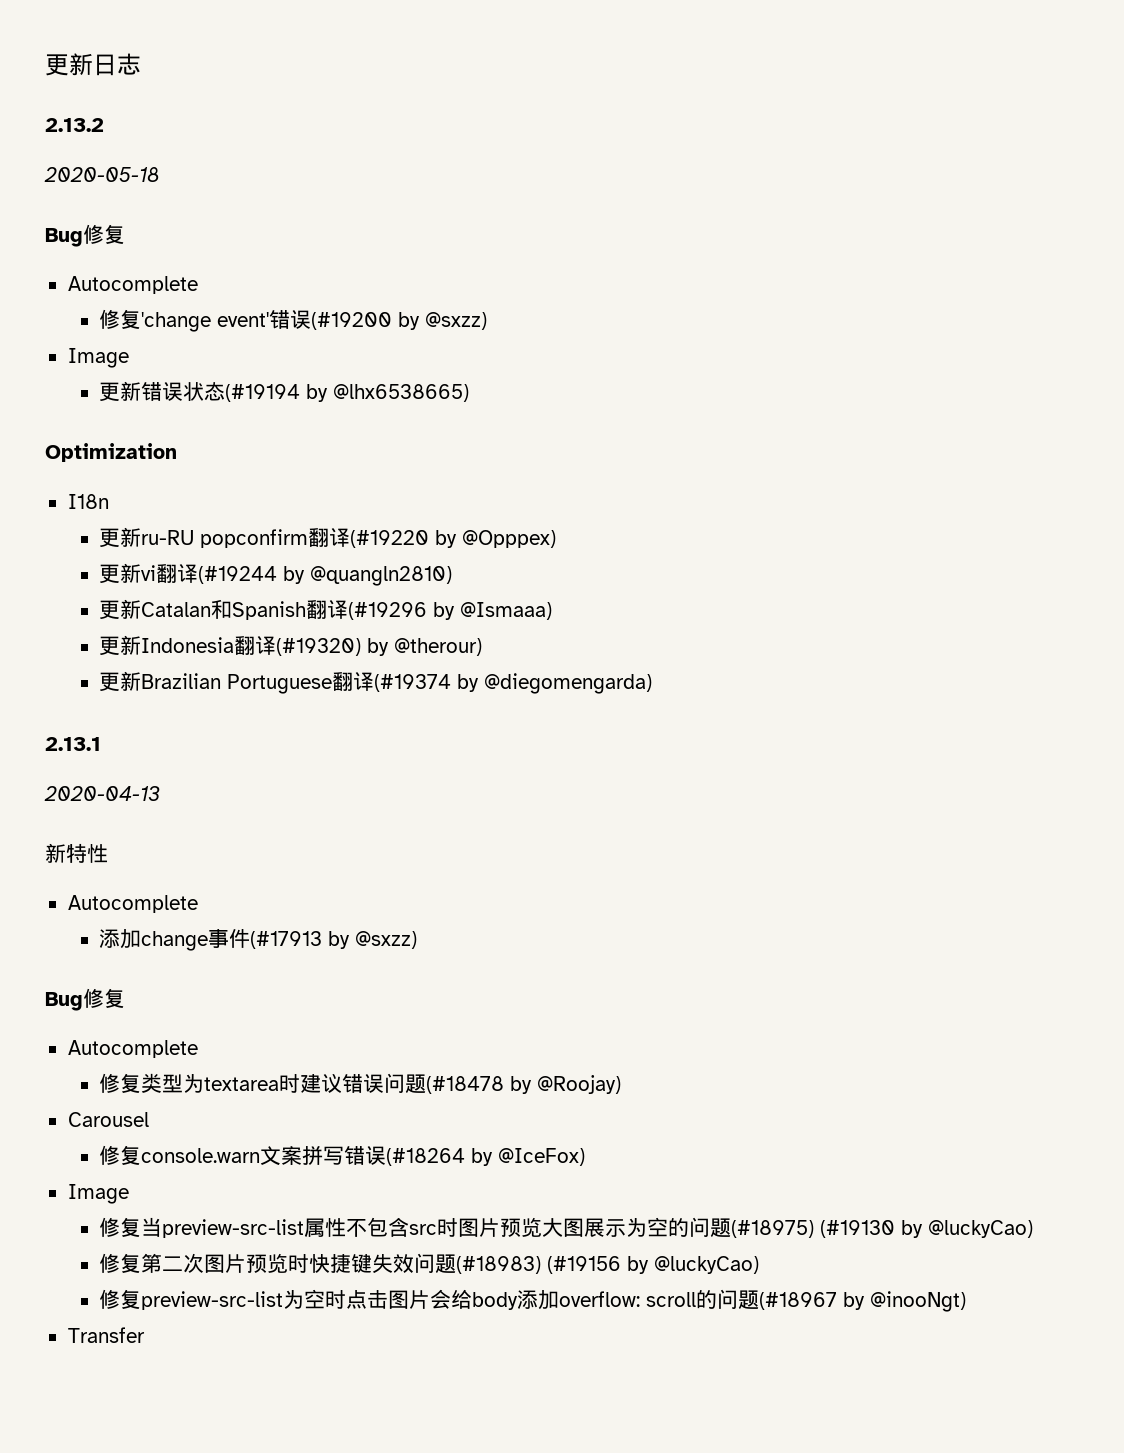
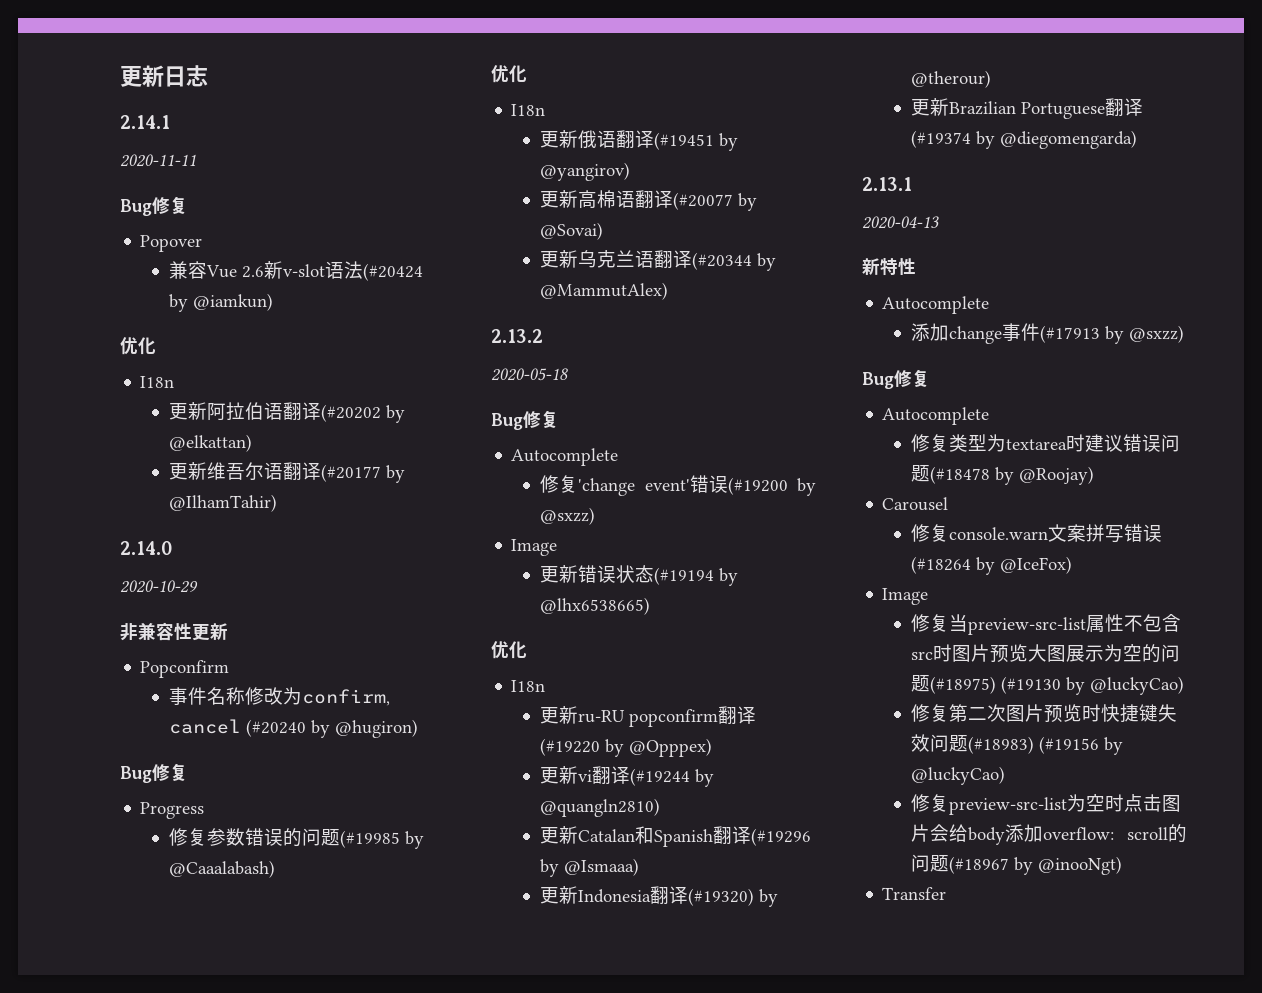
+ 2.14.1
+ 2020-11-11
+ Bug修复
+ Popover
+ 兼容Vue 2.6新v-slot语法(#20424 by @iamkun)
+ 优化
+ I18n
+ 更新阿拉伯语翻译(#20202 by @elkattan)
+ 更新维吾尔语翻译(#20177 by @IlhamTahir)
+ 2.14.0
+ 2020-10-29
+ 非兼容性更新
+ Popconfirm
+ 事件名称修改为confirm, cancel (#20240 by @hugiron)
+ Bug修复
+ Progress
+ 修复参数错误的问题(#19985 by @Caaalabash)
+ 优化
+ I18n
+ 更新俄语翻译(#19451 by @yangirov)
+ 更新高棉语翻译(#20077 by @Sovai)
+ 更新乌克兰语翻译(#20344 by @MammutAlex)
  更新错误状态(#19194 by @lhx6538665)
- Optimization
+ 优化

